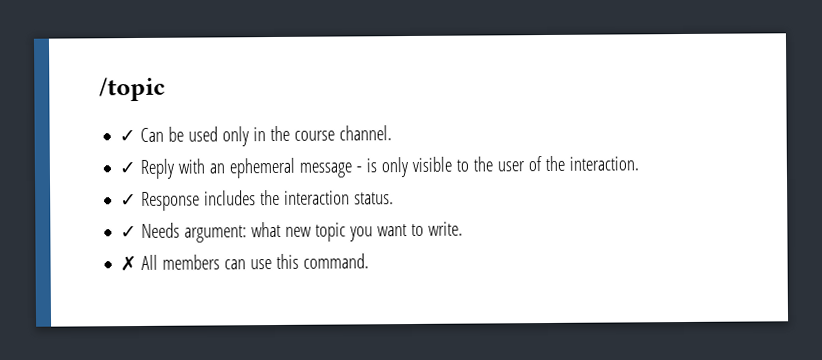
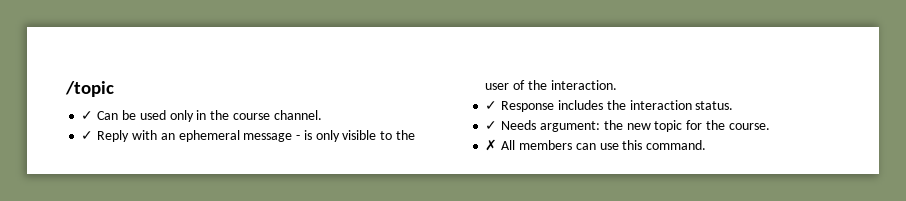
- ✓ Needs argument: what new topic you want to write.
+ ✓ Needs argument: the new topic for the course.

